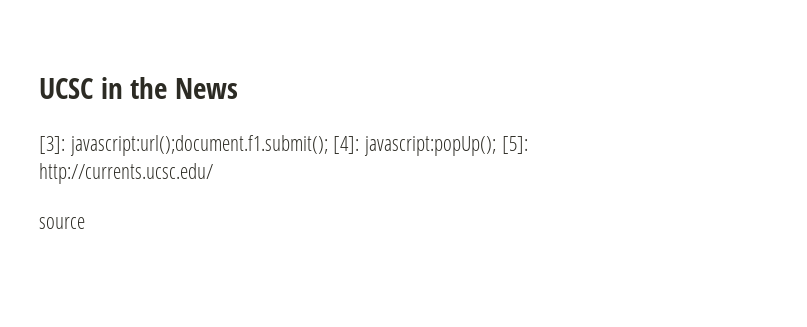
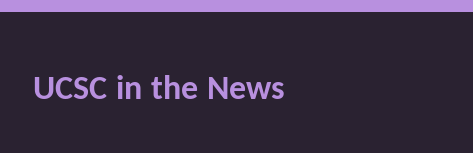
- [3]: javascript:url();document.f1.submit(); [4]: javascript:popUp(); [5]: http://currents.ucsc.edu/
- source

